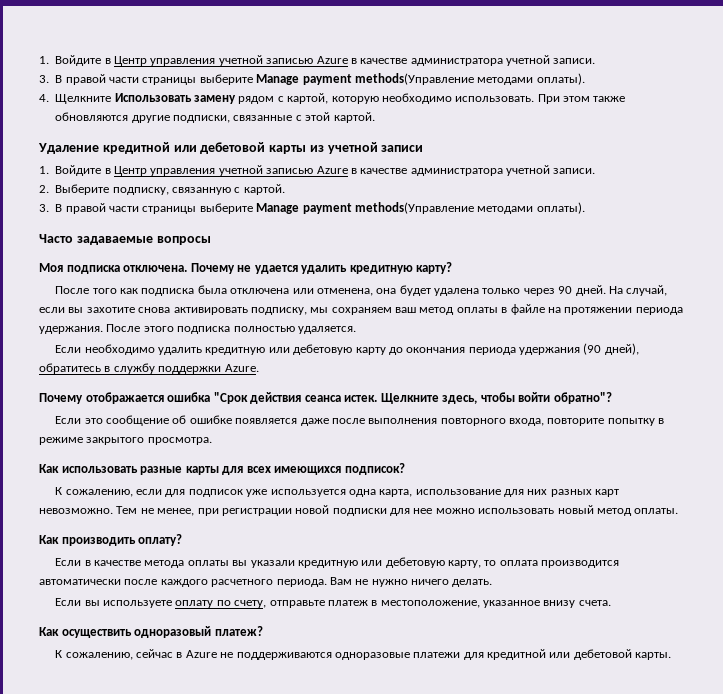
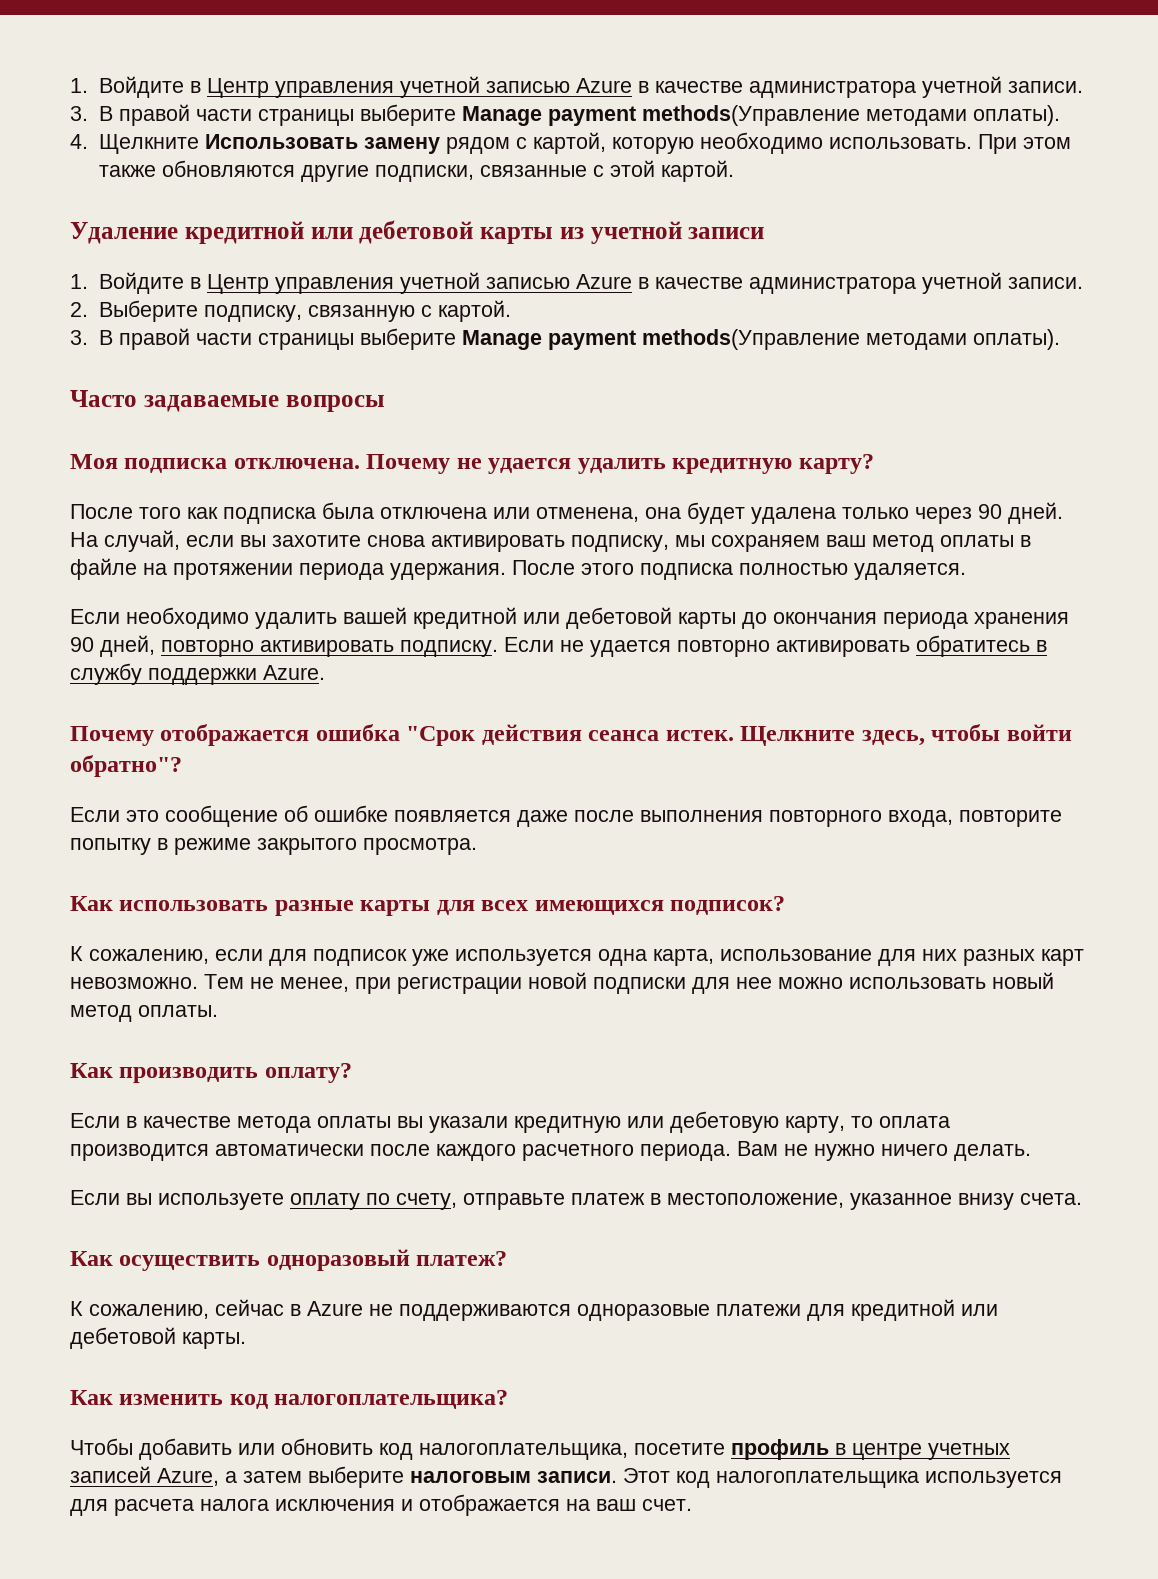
- Если необходимо удалить кредитную или дебетовую карту до окончания периода удержания (90 дней), обратитесь в службу поддержки Azure.
+ Если необходимо удалить вашей кредитной или дебетовой карты до окончания периода хранения 90 дней, повторно активировать подписку. Если не удается повторно активировать обратитесь в службу поддержки Azure.
+ Как изменить код налогоплательщика?
+ Чтобы добавить или обновить код налогоплательщика, посетите профиль в центре учетных записей Azure, а затем выберите налоговым записи. Этот код налогоплательщика используется для расчета налога исключения и отображается на ваш счет.

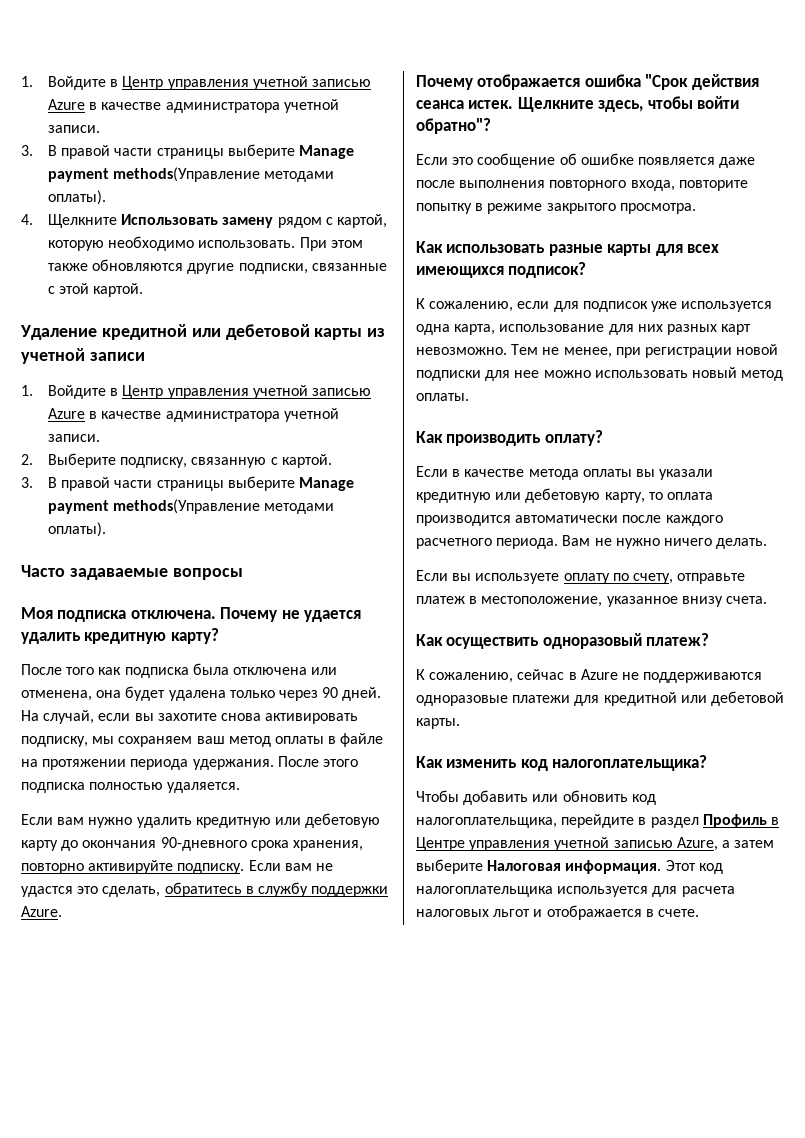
- Если необходимо удалить вашей кредитной или дебетовой карты до окончания периода хранения 90 дней, повторно активировать подписку. Если не удается повторно активировать обратитесь в службу поддержки Azure.
+ Если вам нужно удалить кредитную или дебетовую карту до окончания 90-дневного срока хранения, повторно активируйте подписку. Если вам не удастся это сделать, обратитесь в службу поддержки Azure.
- Чтобы добавить или обновить код налогоплательщика, посетите профиль в центре учетных записей Azure, а затем выберите налоговым записи.
+ Чтобы добавить или обновить код налогоплательщика, перейдите в раздел Профиль в Центре управления учетной записью Azure, а затем выберите Налоговая информация.
- Этот код налогоплательщика используется для расчета налога исключения и отображается на ваш счет.
+ Этот код налогоплательщика используется для расчета налоговых льгот и отображается в счете.

